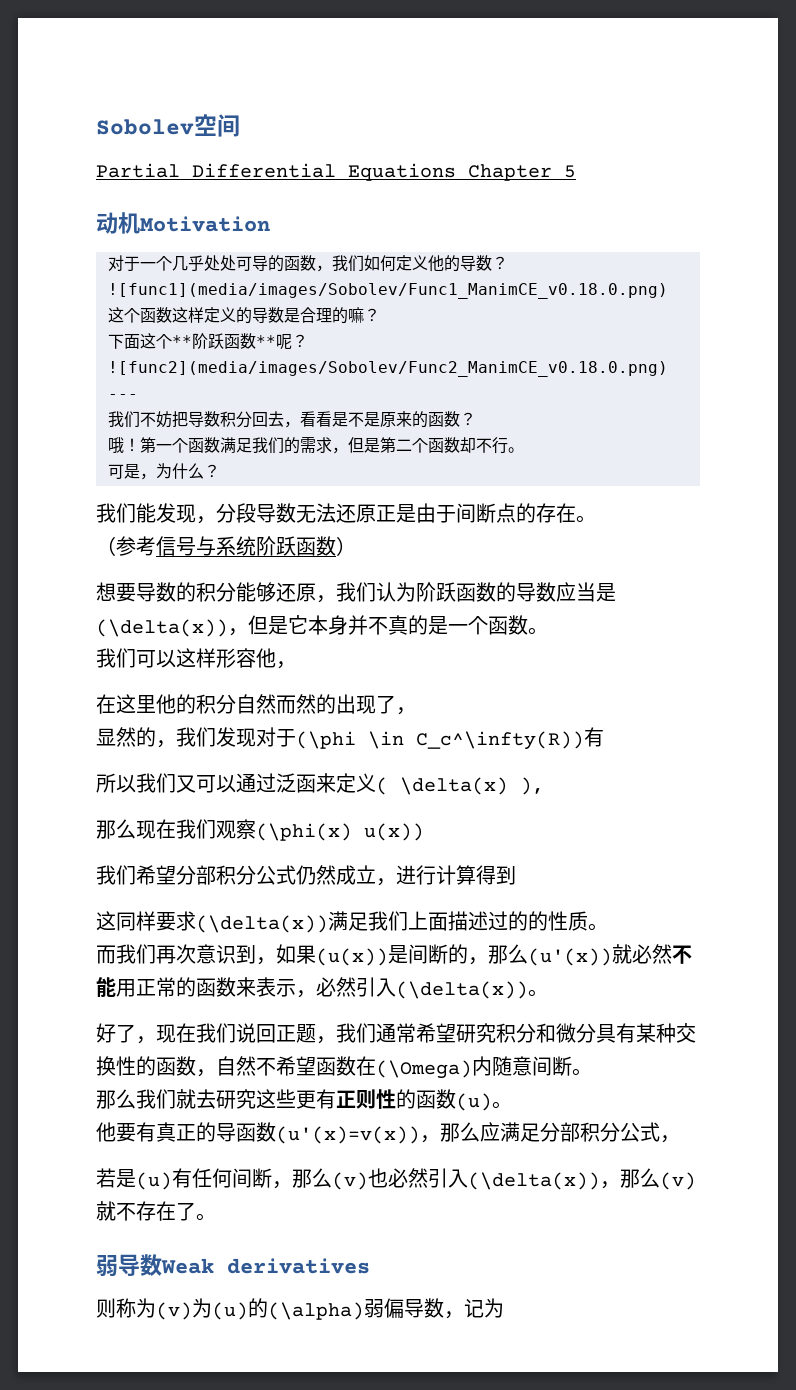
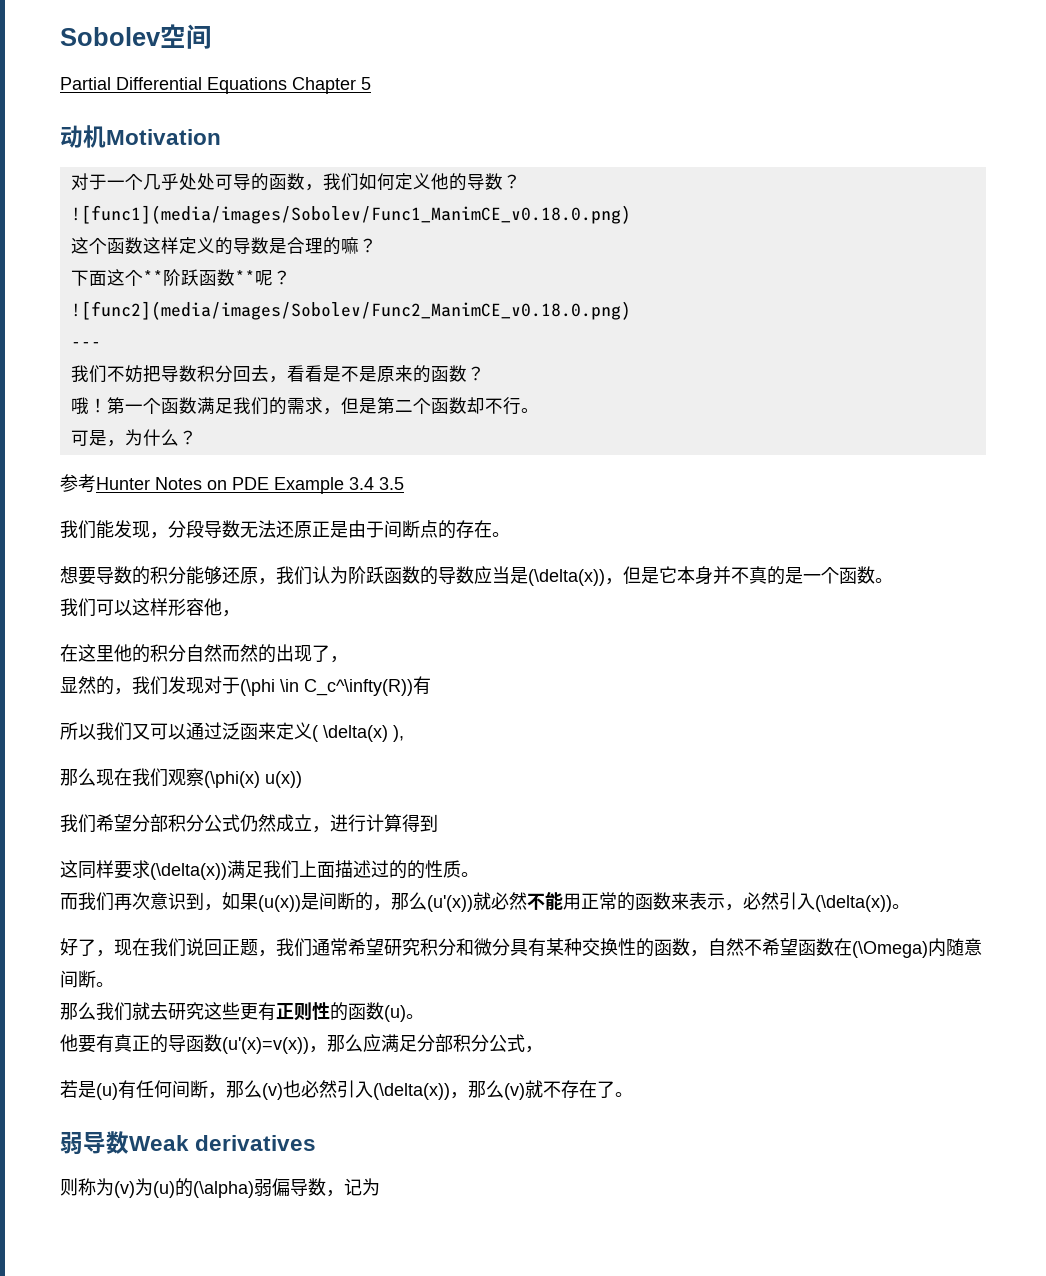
+ 参考Hunter Notes on PDE Example 3.4 3.5
- （参考信号与系统阶跃函数）

